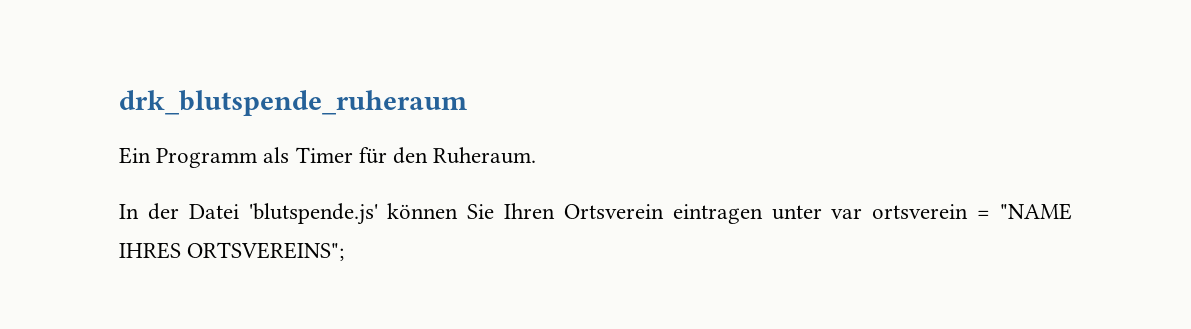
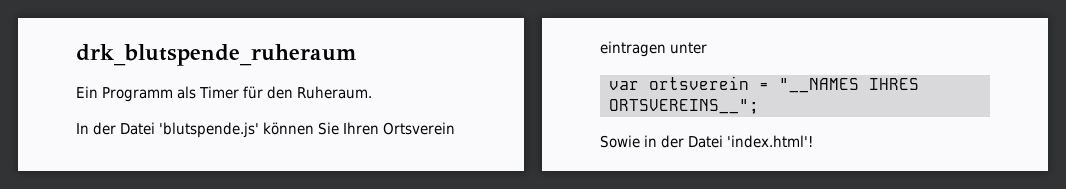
- In der Datei 'blutspende.js' können Sie Ihren Ortsverein eintragen unter var ortsverein = "NAME IHRES ORTSVEREINS";
+ In der Datei 'blutspende.js' können Sie Ihren Ortsverein eintragen unter
+ var ortsverein = "__NAMES IHRES ORTSVEREINS__";
+ Sowie in der Datei 'index.html'!

